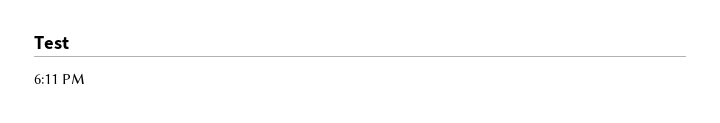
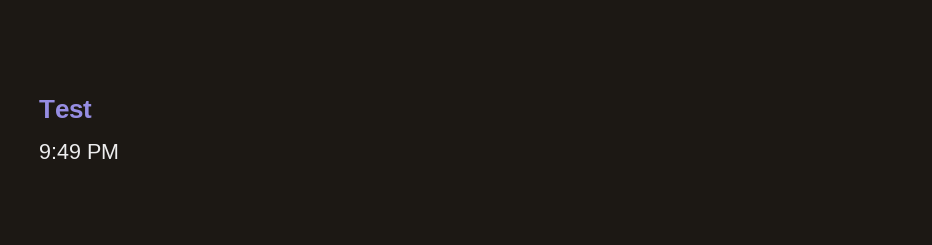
- 6:11 PM
+ 9:49 PM

